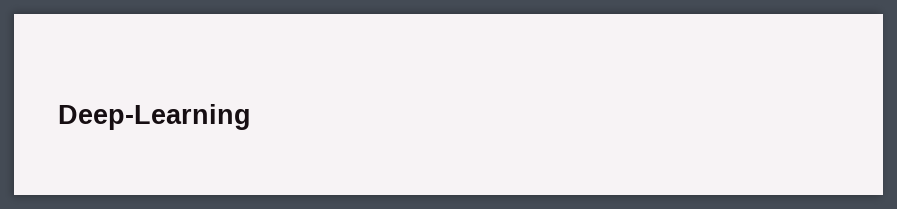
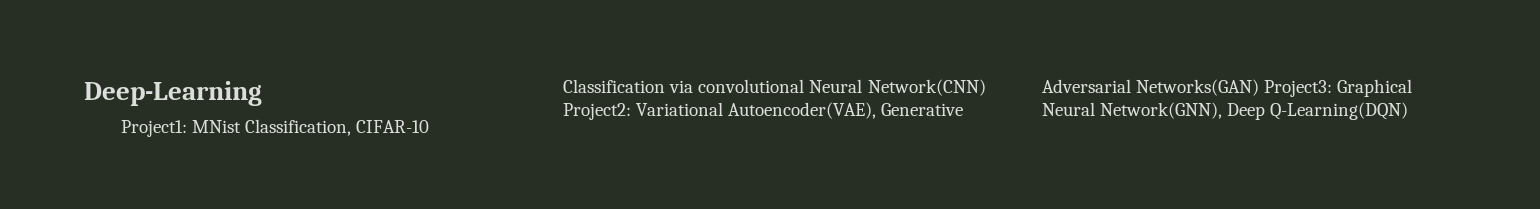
+ Project1: MNist Classification, CIFAR-10 Classification via convolutional Neural Network(CNN) Project2: Variational Autoencoder(VAE), Generative Adversarial Networks(GAN) Project3: Graphical Neural Network(GNN), Deep Q-Learning(DQN)

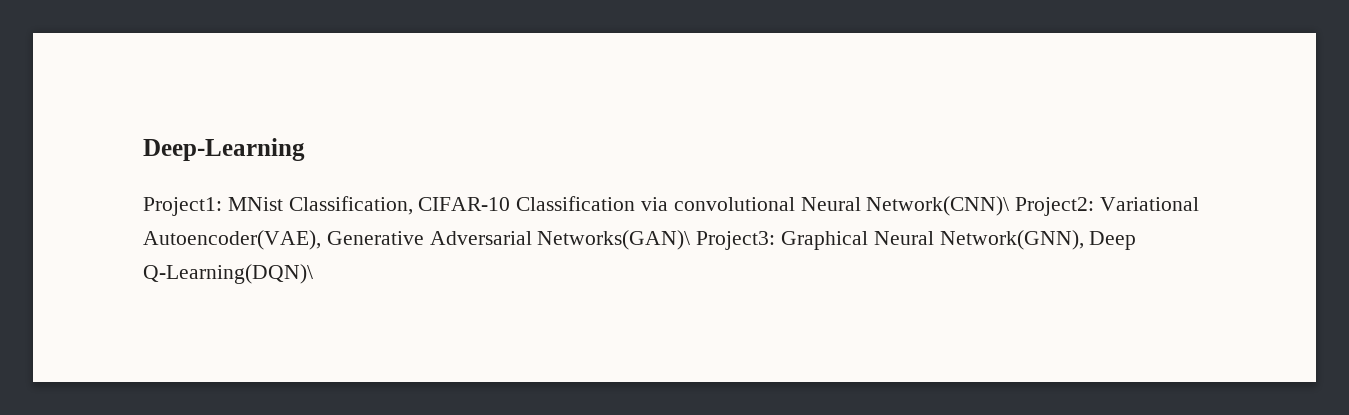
- Project1: MNist Classification, CIFAR-10 Classification via convolutional Neural Network(CNN) Project2: Variational Autoencoder(VAE), Generative Adversarial Networks(GAN) Project3: Graphical Neural Network(GNN), Deep Q-Learning(DQN)
+ Project1: MNist Classification, CIFAR-10 Classification via convolutional Neural Network(CNN)\ Project2: Variational Autoencoder(VAE), Generative Adversarial Networks(GAN)\ Project3: Graphical Neural Network(GNN), Deep Q-Learning(DQN)\

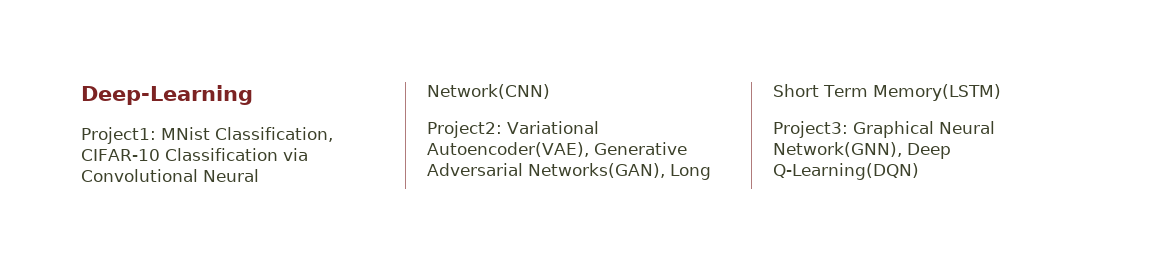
- Project1: MNist Classification, CIFAR-10 Classification via convolutional Neural Network(CNN)\ Project2: Variational Autoencoder(VAE), Generative Adversarial Networks(GAN)\ Project3: Graphical Neural Network(GNN), Deep Q-Learning(DQN)\
+ Project1: MNist Classification, CIFAR-10 Classification via Convolutional Neural Network(CNN)
+ Project2: Variational Autoencoder(VAE), Generative Adversarial Networks(GAN), Long Short Term Memory(LSTM)
+ Project3: Graphical Neural Network(GNN), Deep Q-Learning(DQN)

